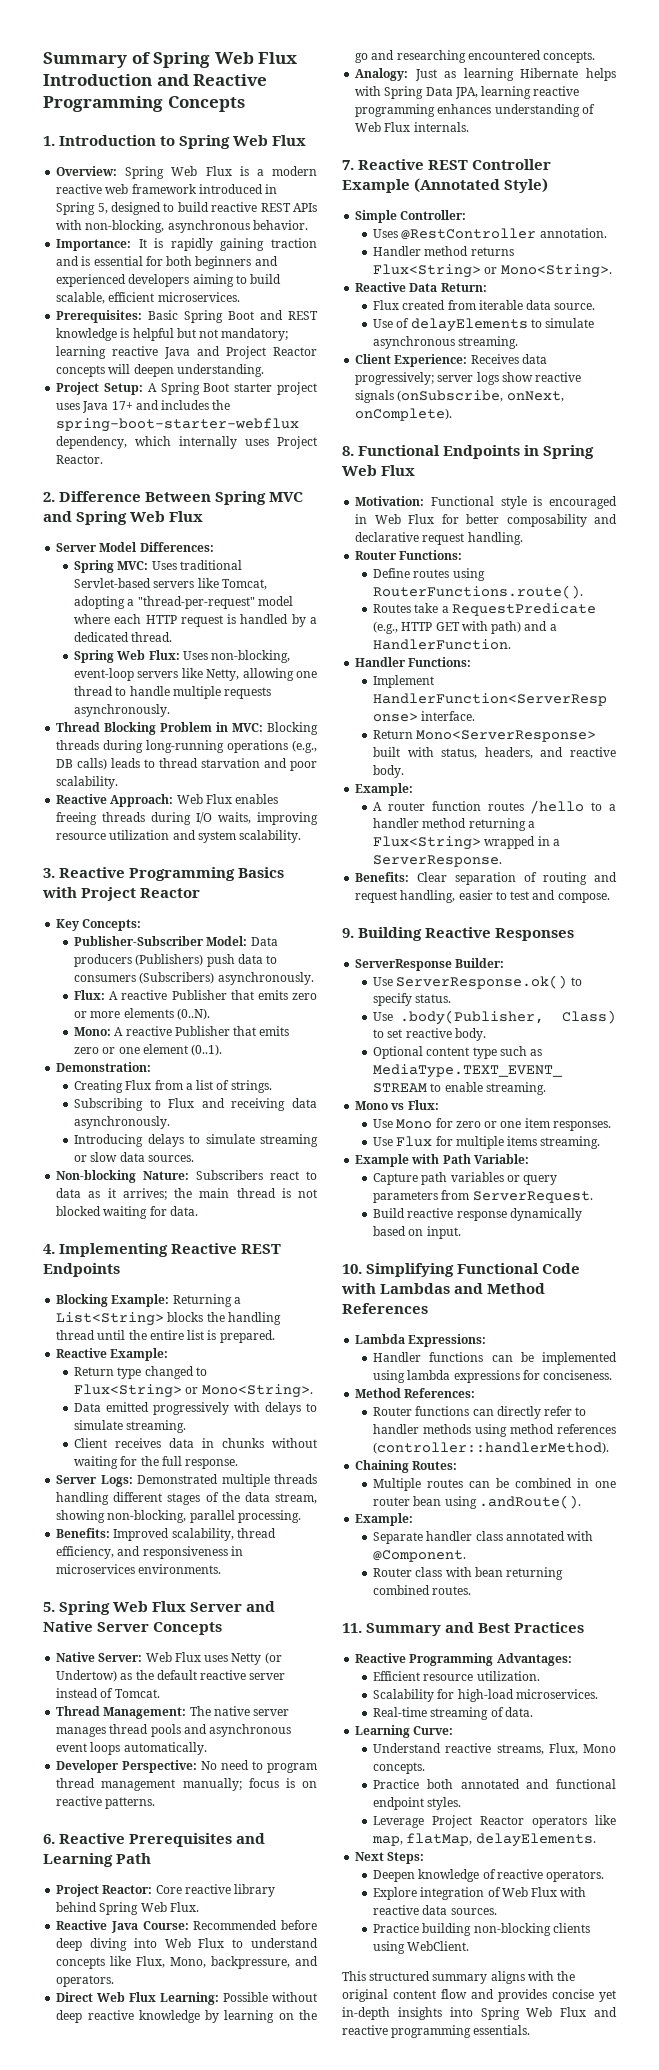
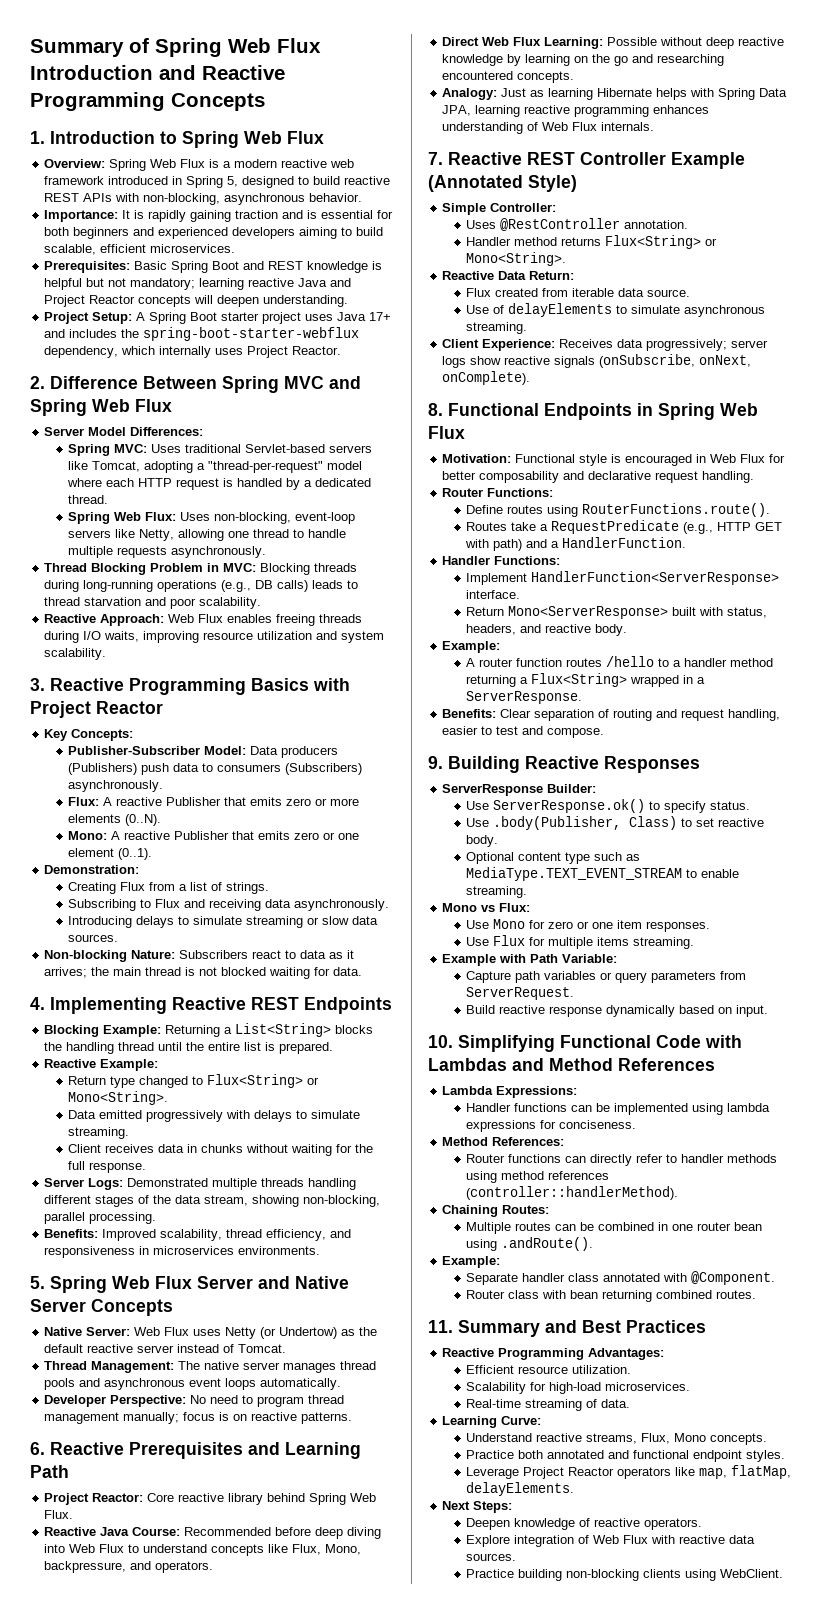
- This structured summary aligns with the original content flow and provides concise yet in-depth insights into Spring Web Flux and reactive programming essentials.

